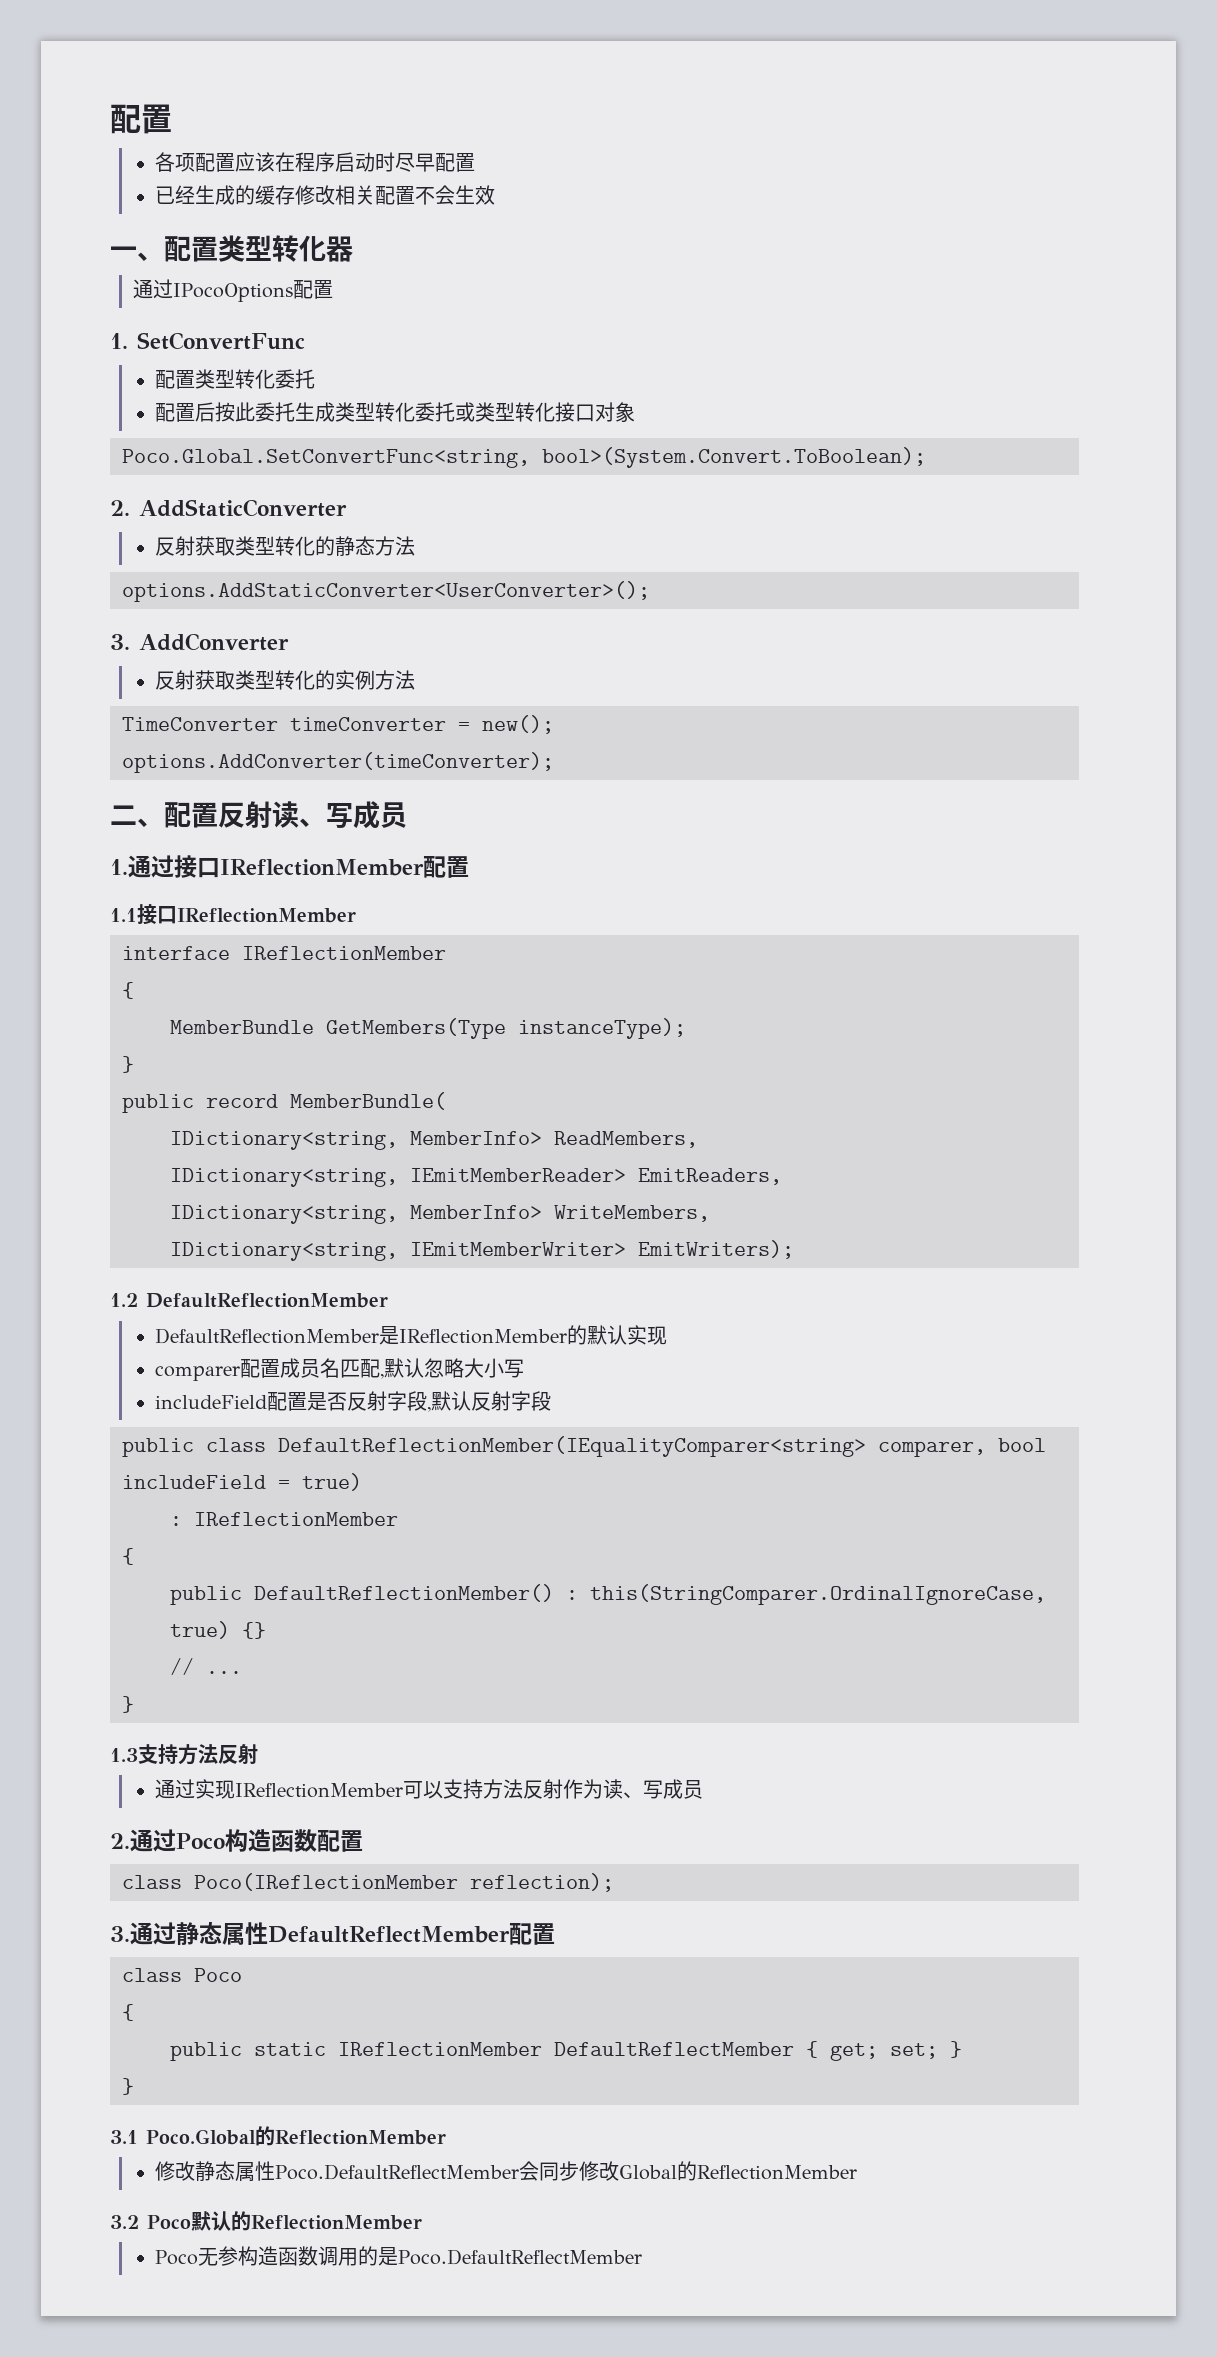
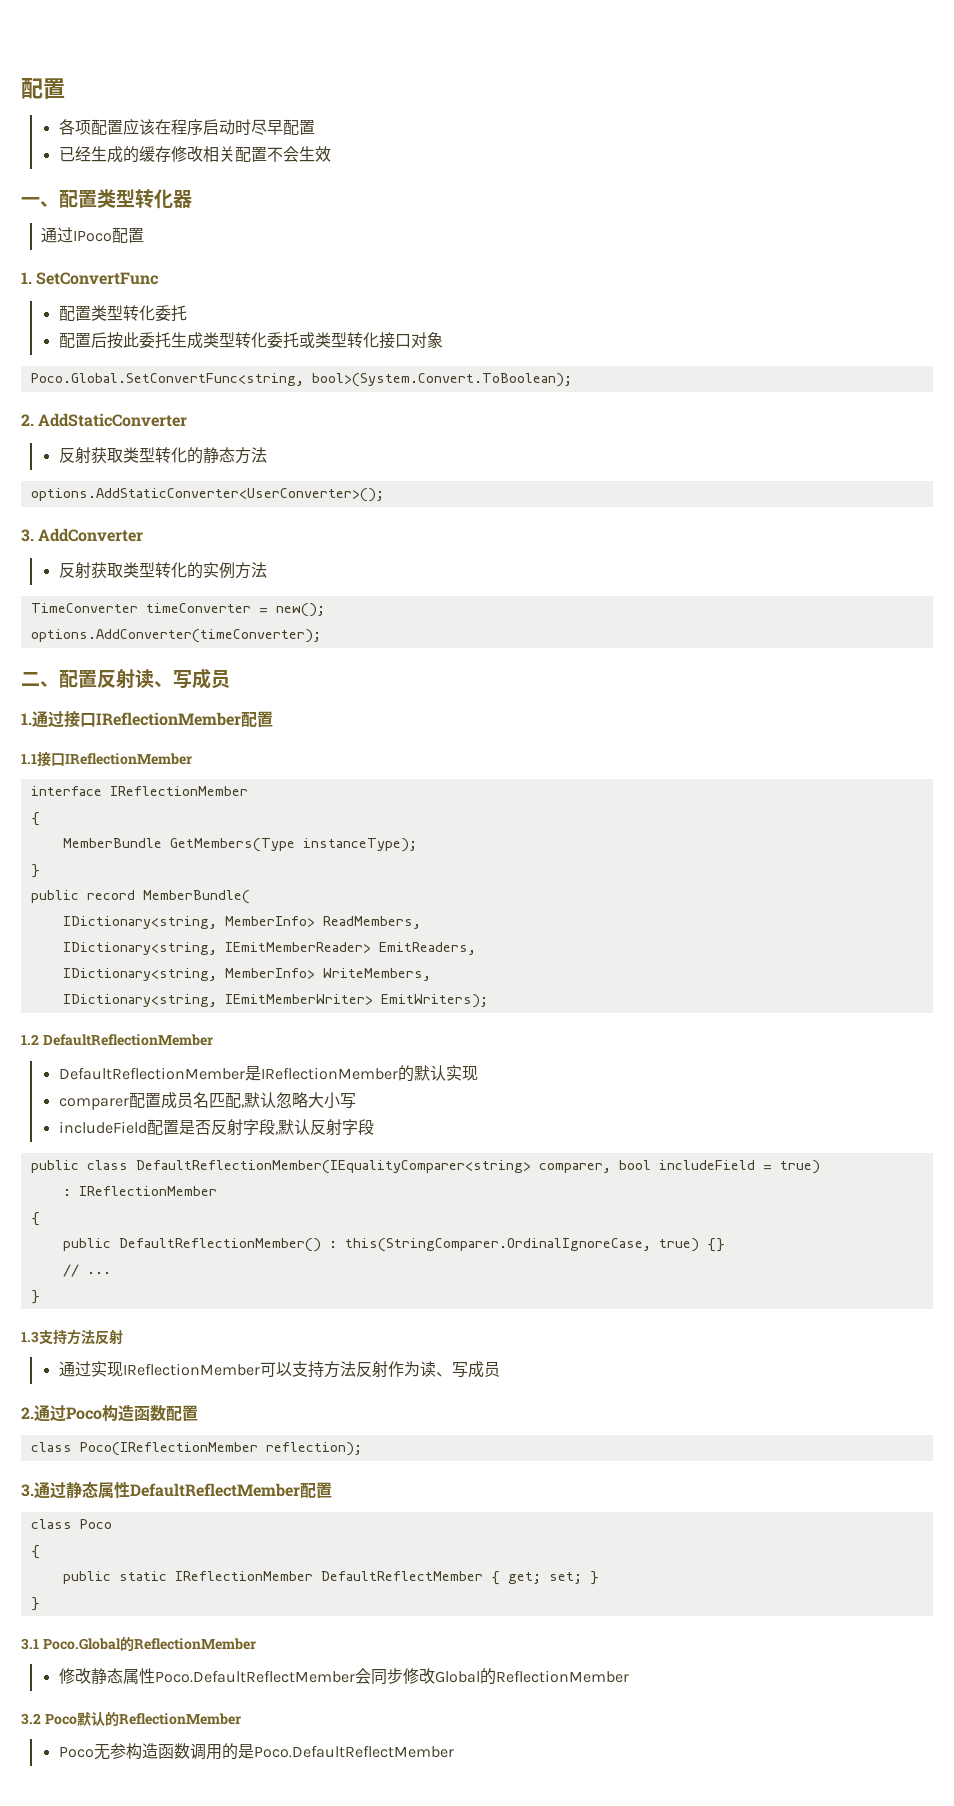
- 通过IPocoOptions配置
+ 通过IPoco配置

